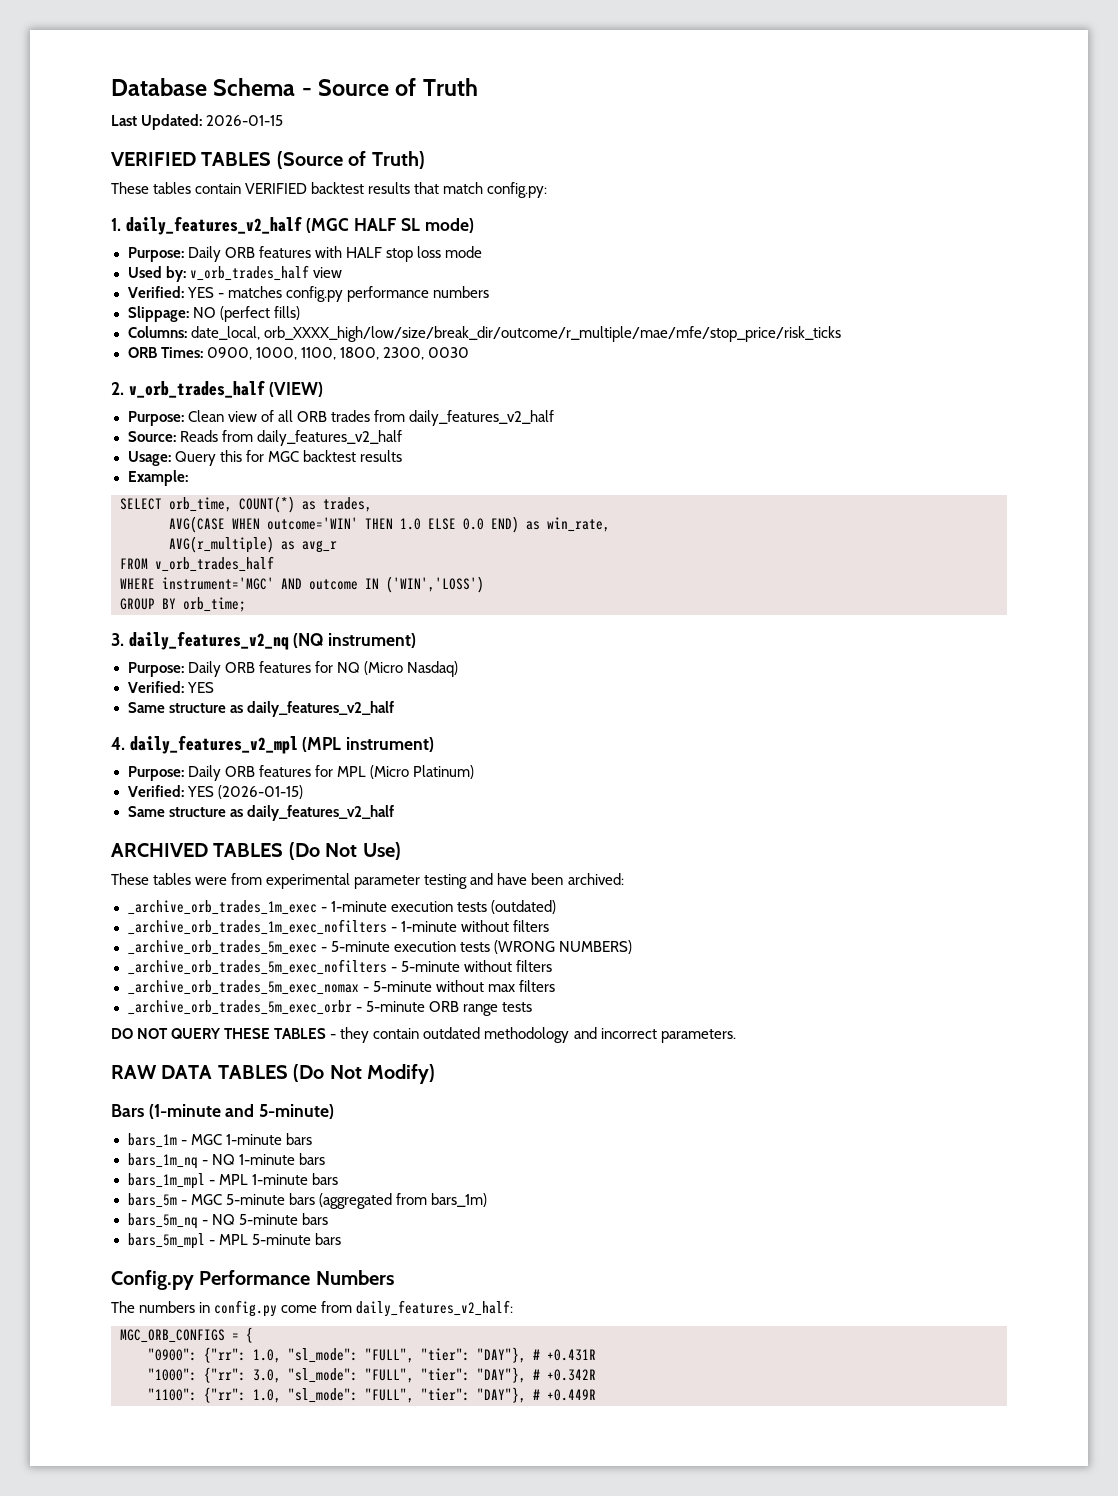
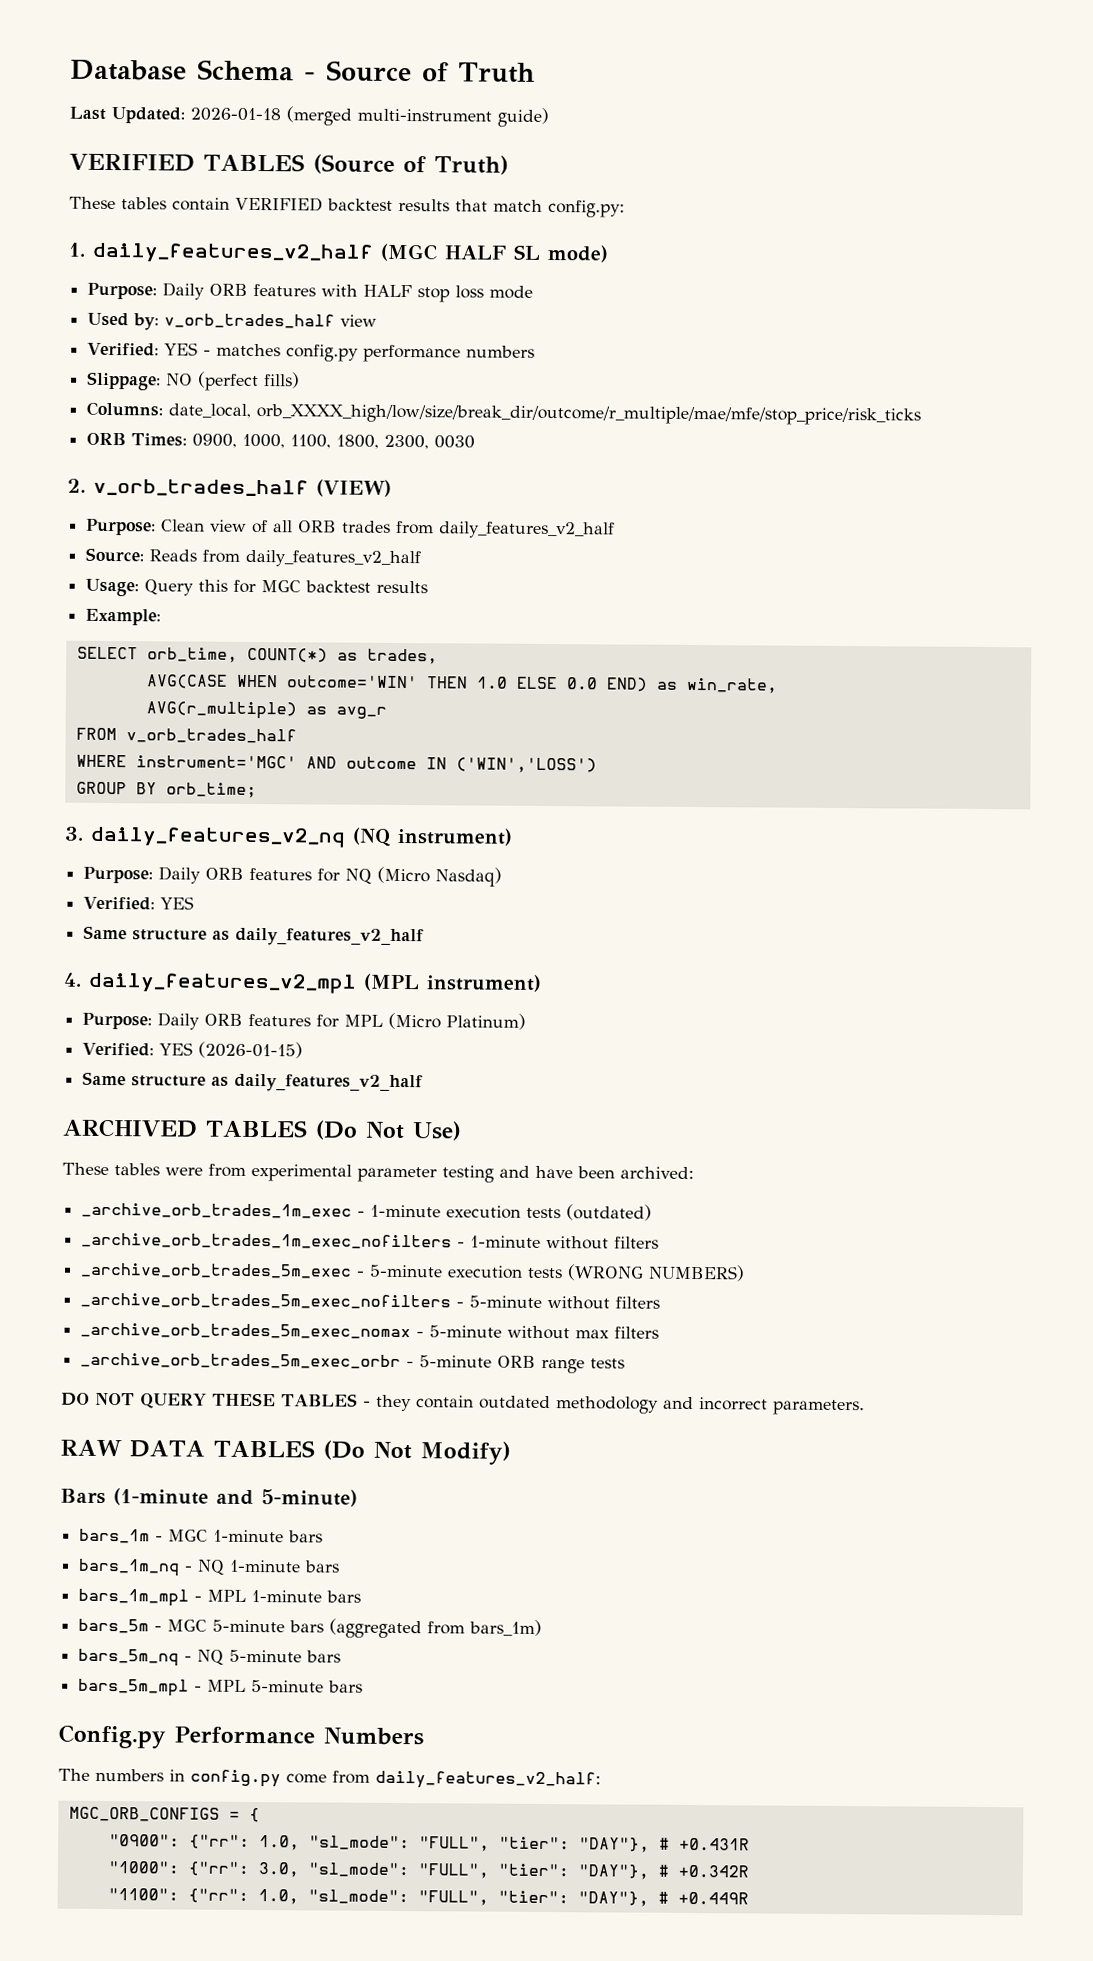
- Last Updated: 2026-01-15
+ Last Updated: 2026-01-18 (merged multi-instrument guide)

